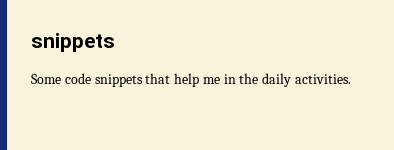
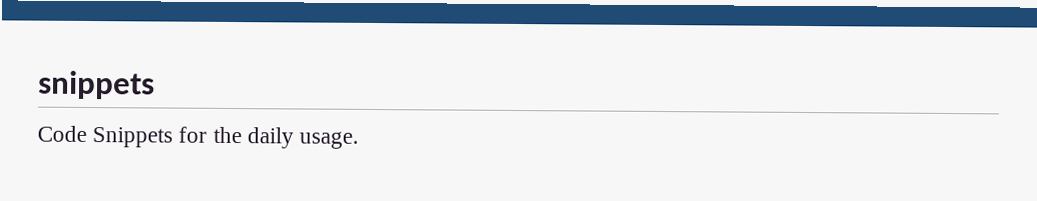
- Some code snippets that help me in the daily activities.
+ Code Snippets for the daily usage.

